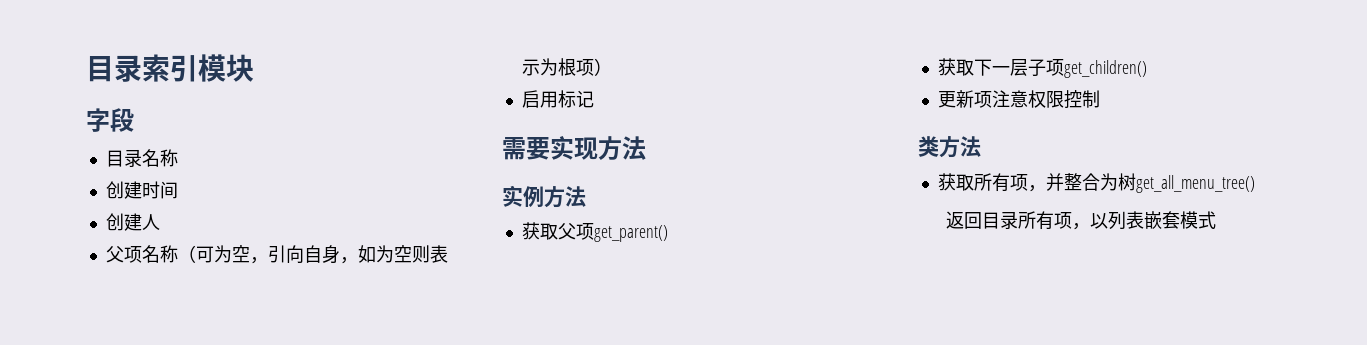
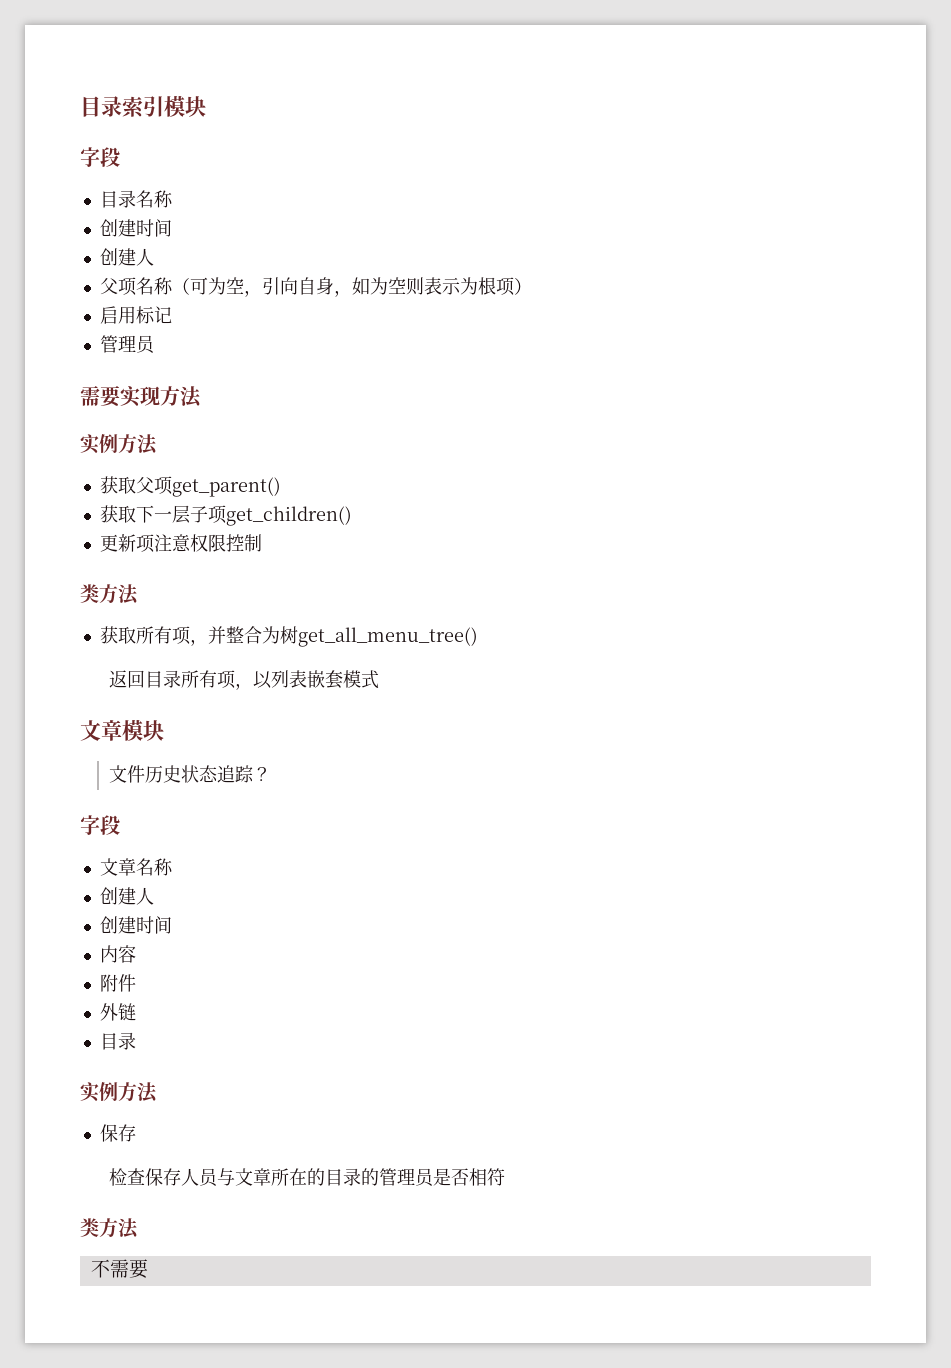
  启用标记
+ 管理员
+ 文章模块
+ 文件历史状态追踪？
+ 字段
+ 文章名称
+ 创建人
+ 创建时间
+ 内容
+ 附件
+ 外链
+ 目录
+ 实例方法
+ 保存
+ 检查保存人员与文章所在的目录的管理员是否相符
+ 类方法
+ 不需要

